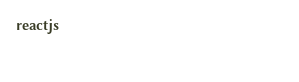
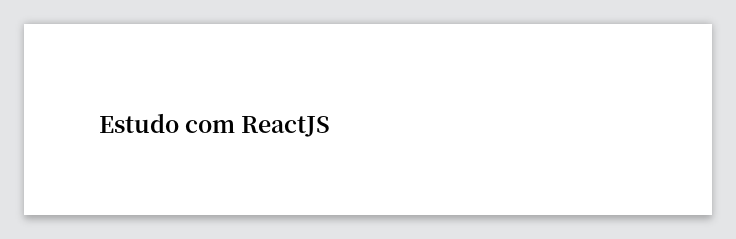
- reactjs
+ Estudo com ReactJS

